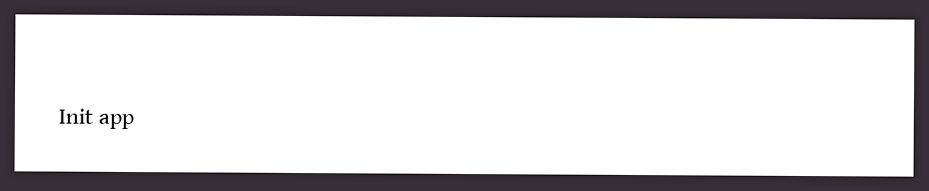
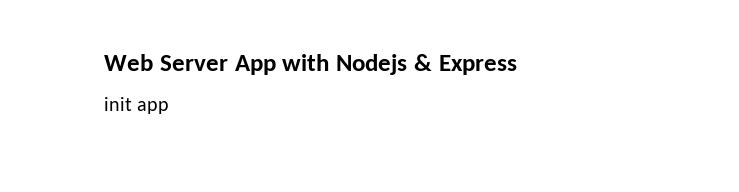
- Init app
+ Web Server App with Nodejs & Express
+ init app

